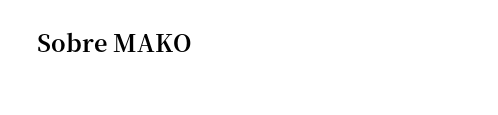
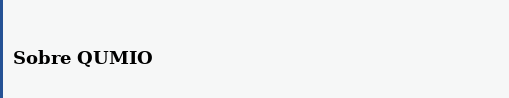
- Sobre MAKO
+ Sobre QUMIO

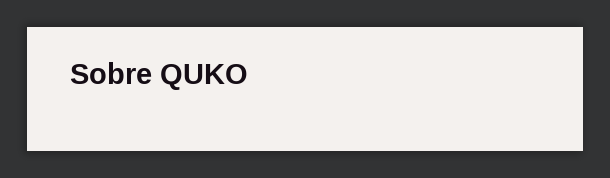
- Sobre QUMIO
+ Sobre QUKO

